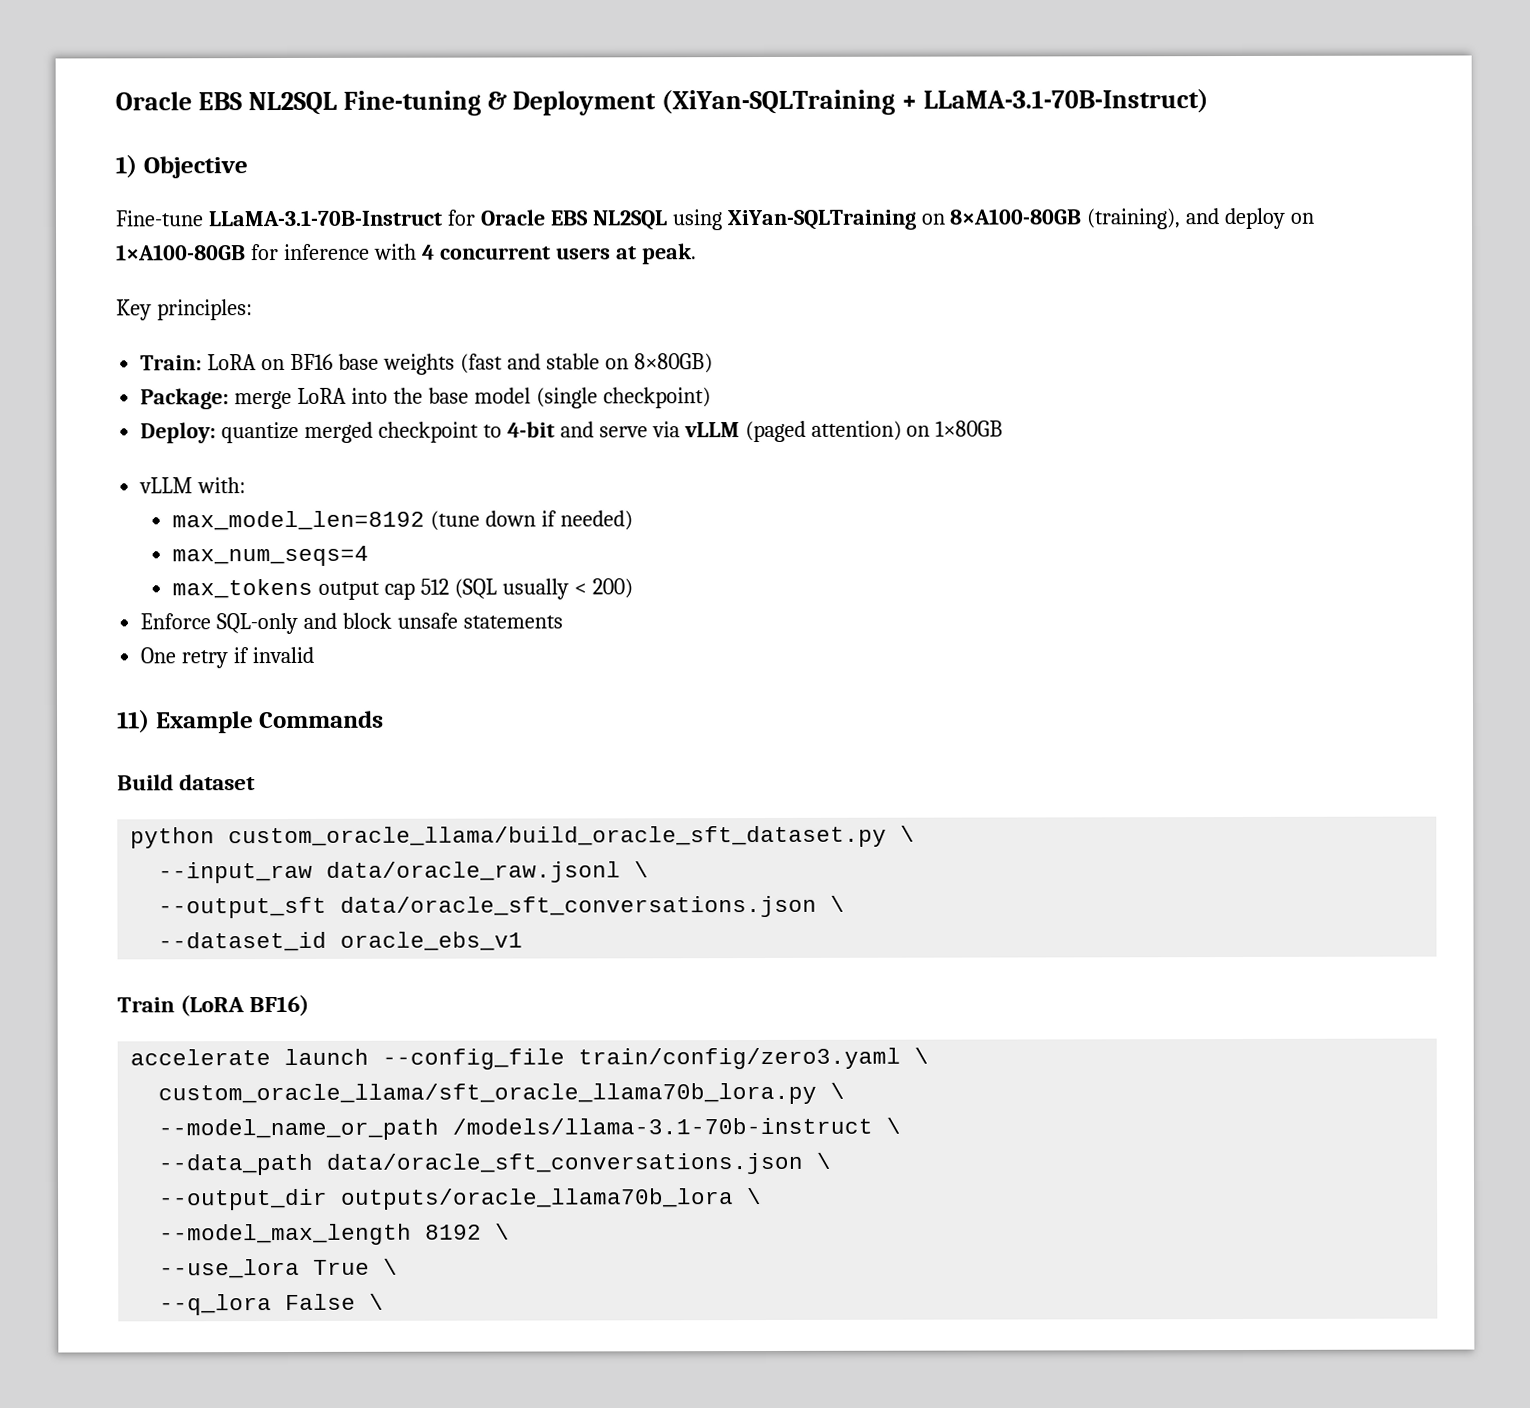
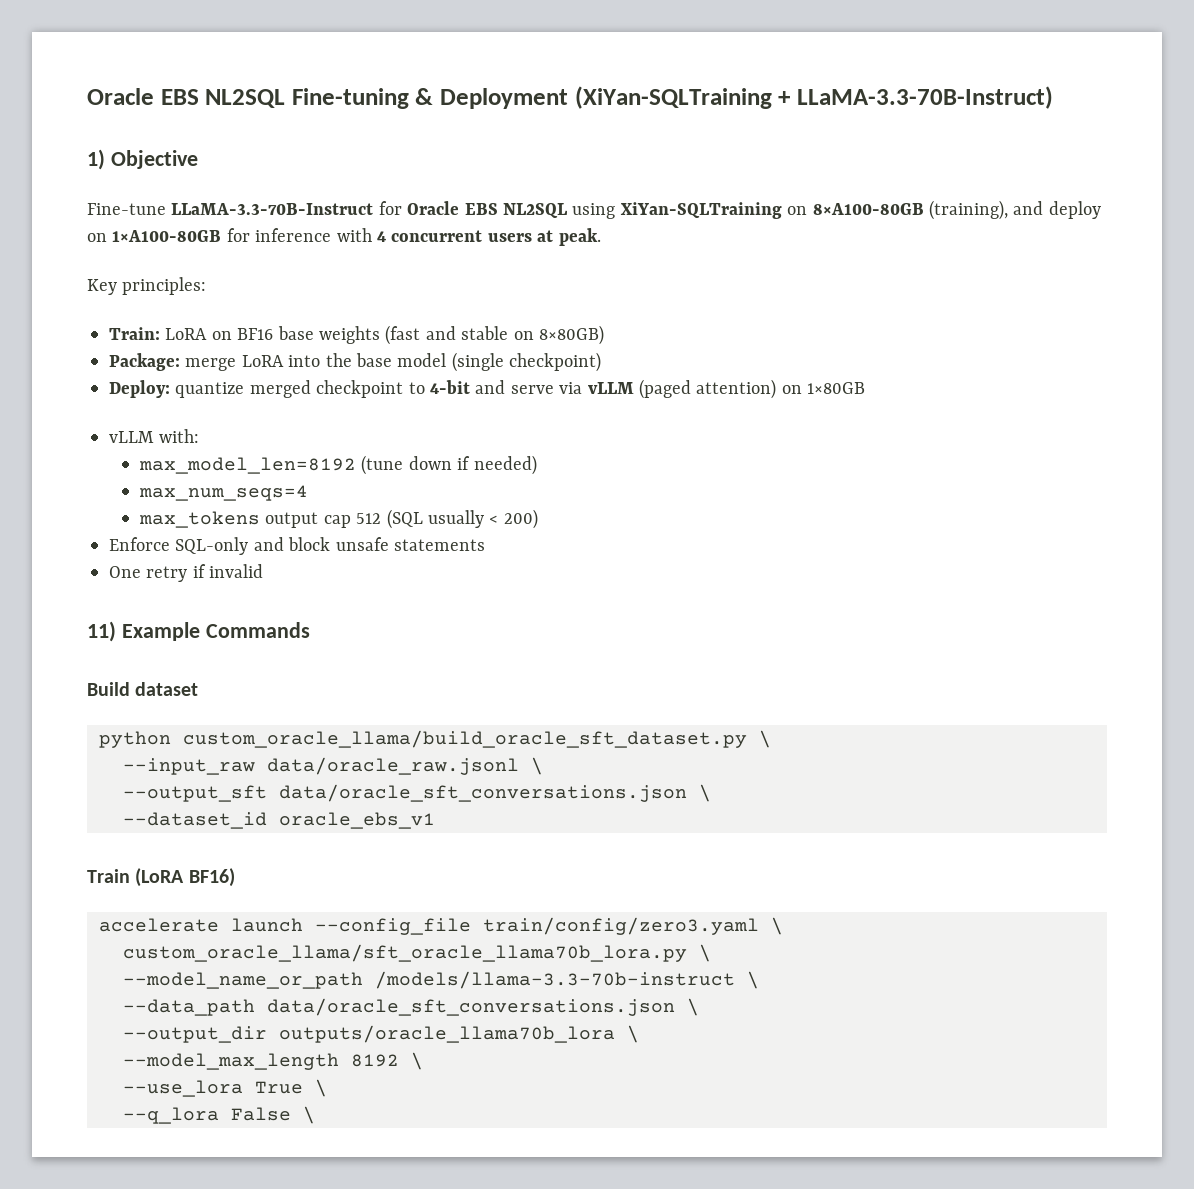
- Oracle EBS NL2SQL Fine-tuning & Deployment (XiYan-SQLTraining + LLaMA-3.1-70B-Instruct)
+ Oracle EBS NL2SQL Fine-tuning & Deployment (XiYan-SQLTraining + LLaMA-3.3-70B-Instruct)
- Fine-tune LLaMA-3.1-70B-Instruct for Oracle EBS NL2SQL using XiYan-SQLTraining on 8×A100-80GB (training), and deploy on 1×A100-80GB for inference with 4 concurrent users at peak.
+ Fine-tune LLaMA-3.3-70B-Instruct for Oracle EBS NL2SQL using XiYan-SQLTraining on 8×A100-80GB (training), and deploy on 1×A100-80GB for inference with 4 concurrent users at peak.
- --model_name_or_path /models/llama-3.1-70b-instruct \
+ --model_name_or_path /models/llama-3.3-70b-instruct \

